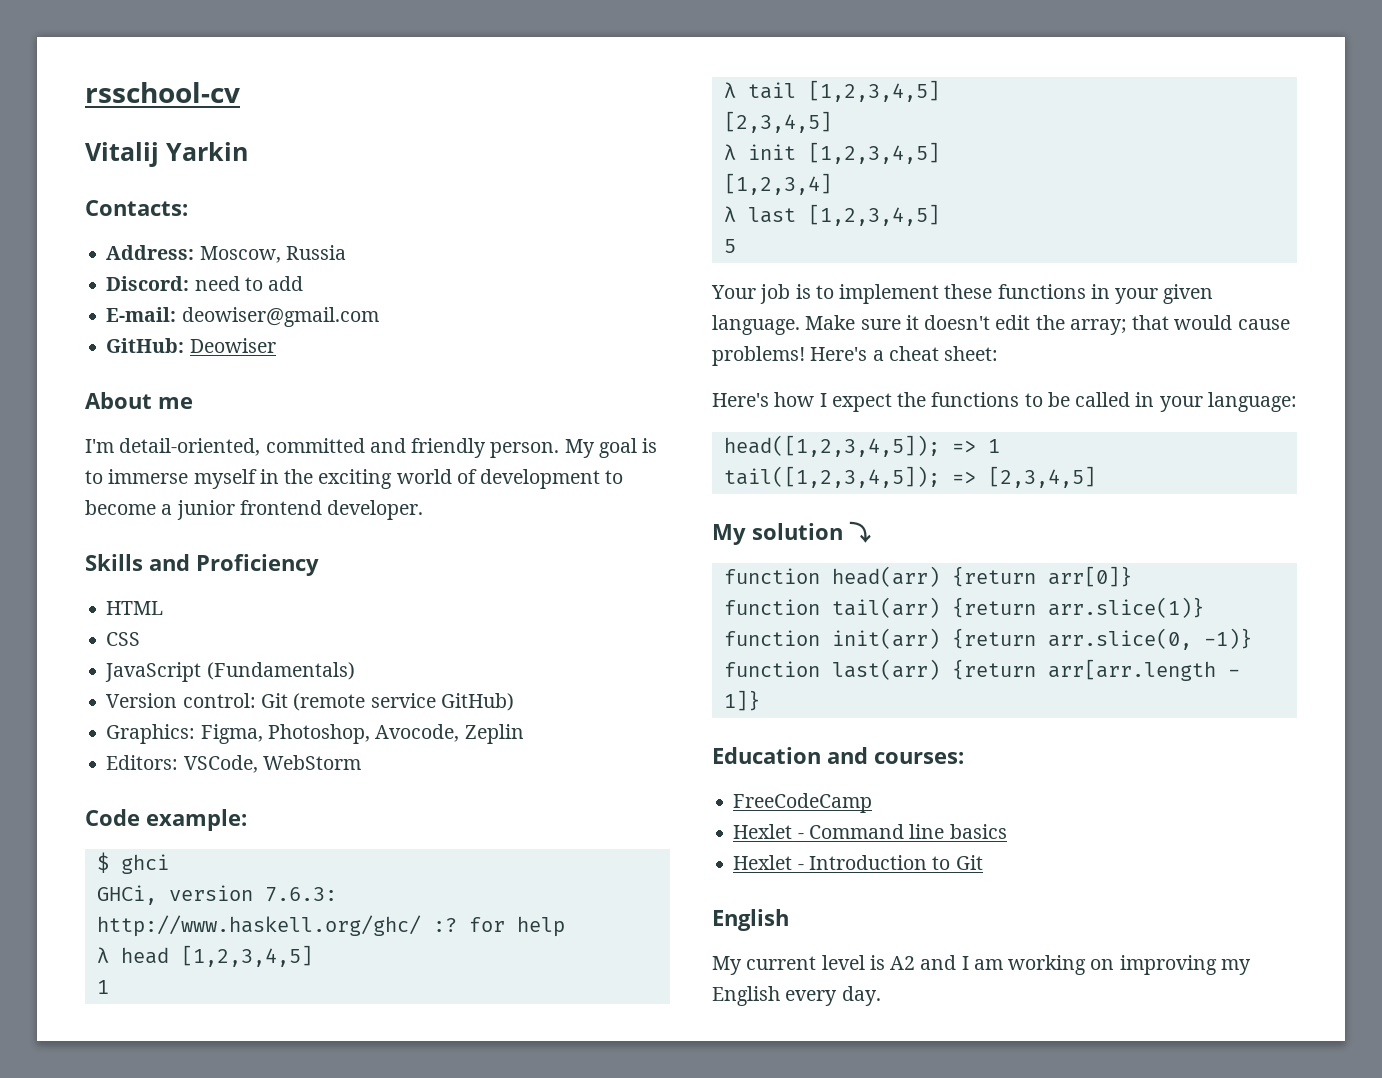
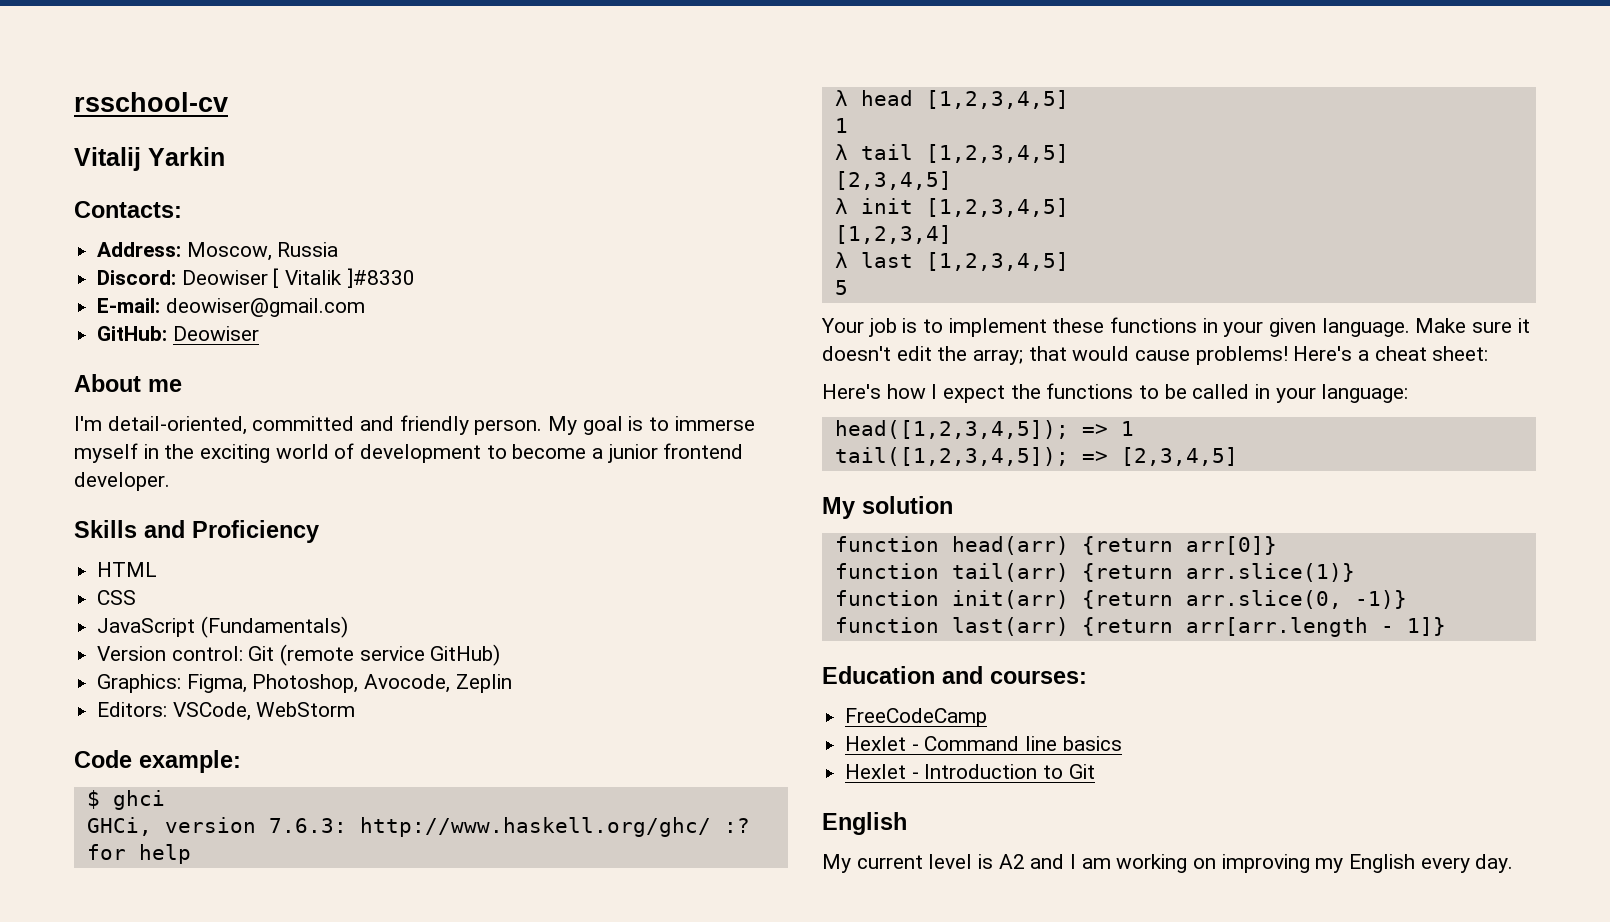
- Discord: need to add
+ Discord: Deowiser [ Vitalik ]#8330
- My solution ⤵
+ My solution

